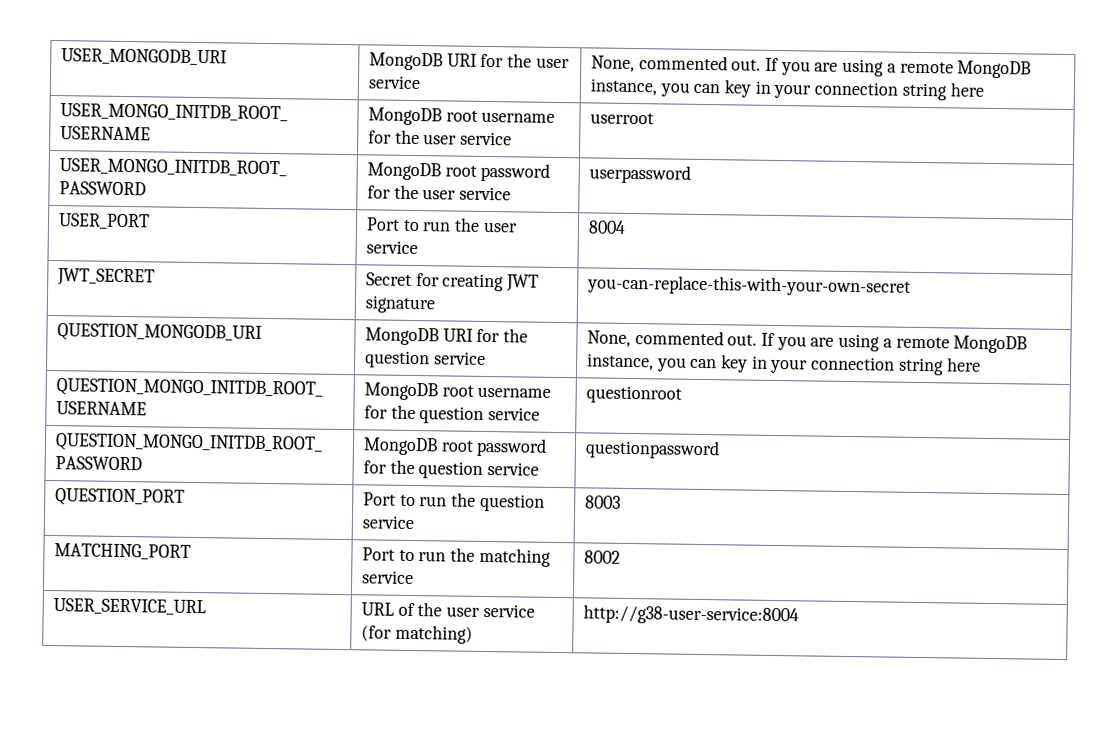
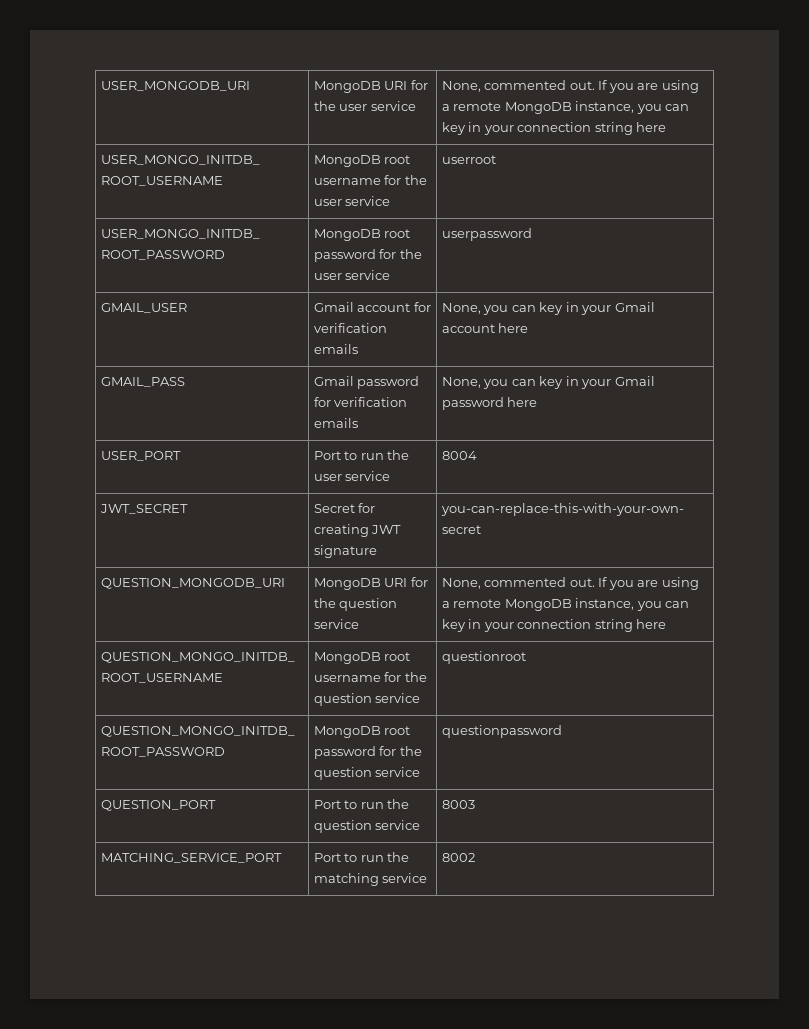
+ GMAIL_USER | Gmail account for verification emails | None, you can key in your Gmail account here
+ GMAIL_PASS | Gmail password for verification emails | None, you can key in your Gmail password here
- MATCHING_PORT | Port to run the matching service | 8002
+ MATCHING_SERVICE_PORT | Port to run the matching service | 8002
- USER_SERVICE_URL | URL of the user service (for matching) | http://g38-user-service:8004

